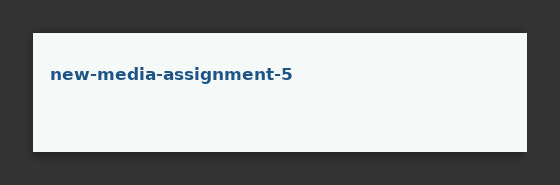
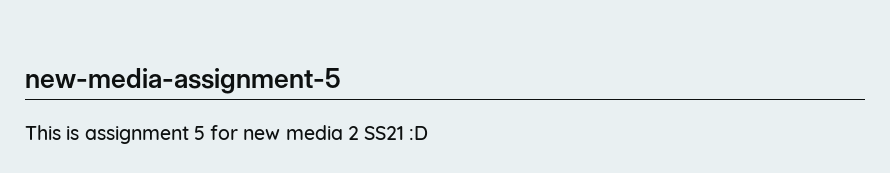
+ This is assignment 5 for new media 2 SS21 :D

